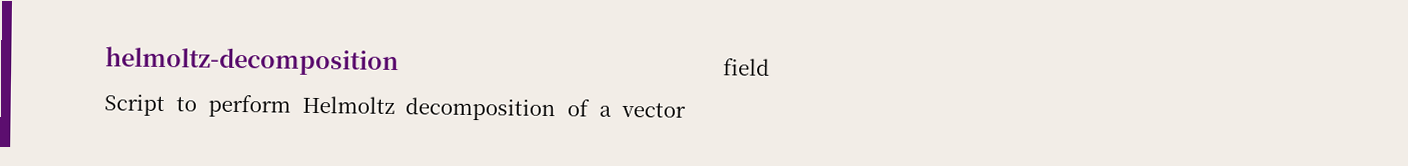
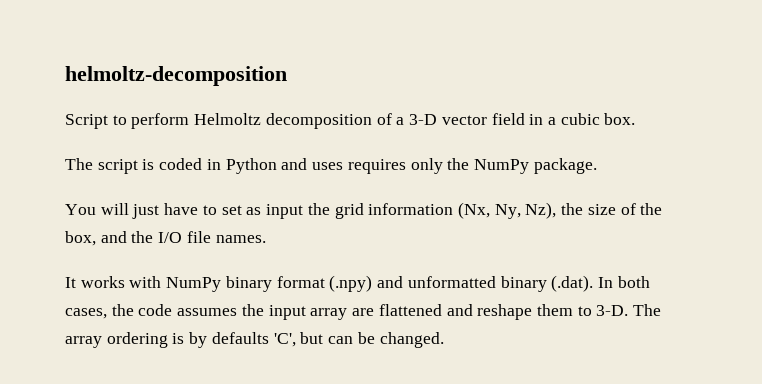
- Script to perform Helmoltz decomposition of a vector field
+ Script to perform Helmoltz decomposition of a 3-D vector field in a cubic box.
+ The script is coded in Python and uses requires only the NumPy package.
+ You will just have to set as input the grid information (Nx, Ny, Nz), the size of the box, and the I/O file names.
+ It works with NumPy binary format (.npy) and unformatted binary (.dat). In both cases, the code assumes the input array are flattened and reshape them to 3-D. The array ordering is by defaults 'C', but can be changed.

